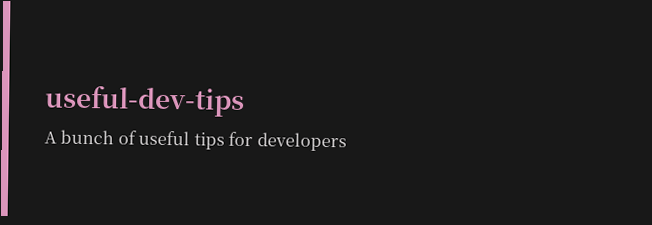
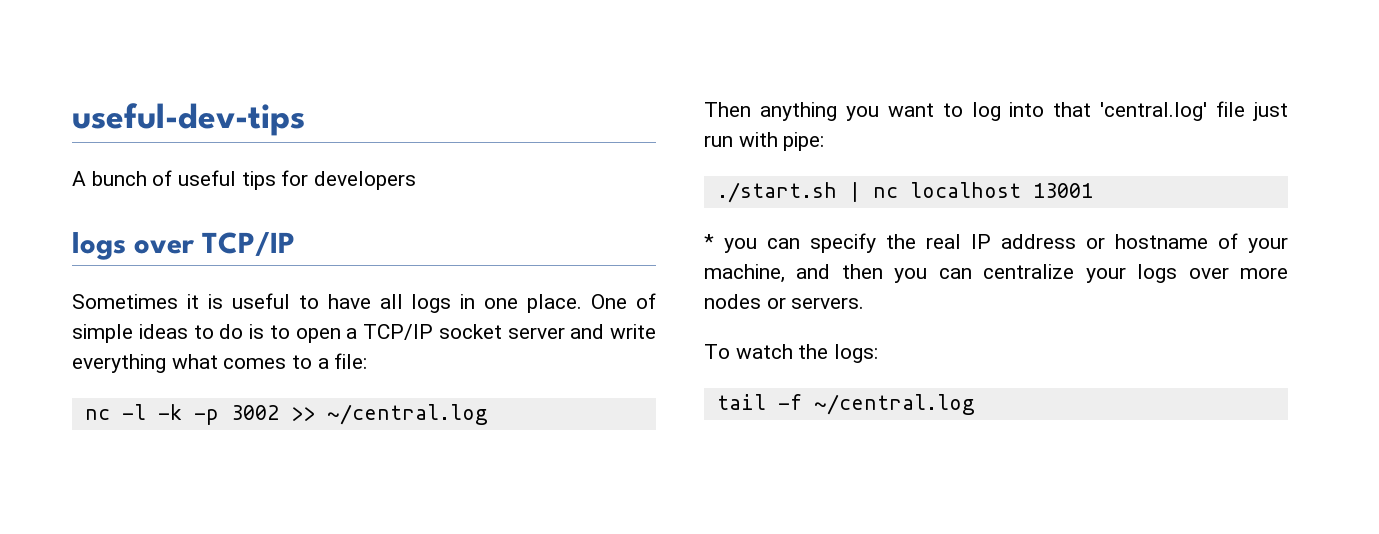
+ logs over TCP/IP
+ Sometimes it is useful to have all logs in one place. One of simple ideas to do is to open a TCP/IP socket server and write everything what comes to a file:
+ nc -l -k -p 3002 >> ~/central.log
+ Then anything you want to log into that 'central.log' file just run with pipe:
+ ./start.sh | nc localhost 13001
+ * you can specify the real IP address or hostname of your machine, and then you can centralize your logs over more nodes or servers.
+ To watch the logs:
+ tail -f ~/central.log

